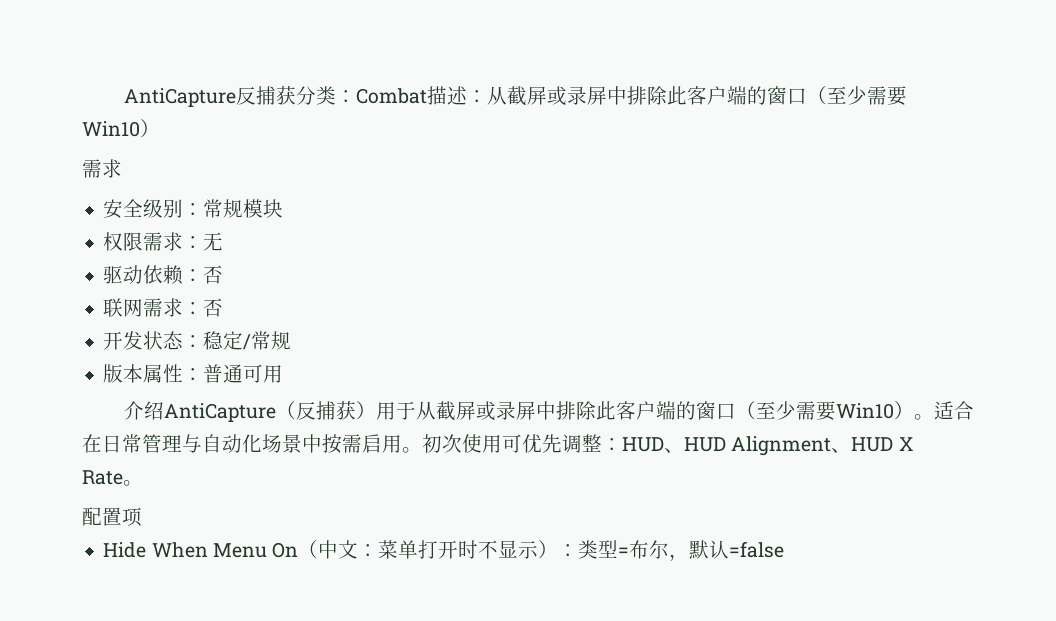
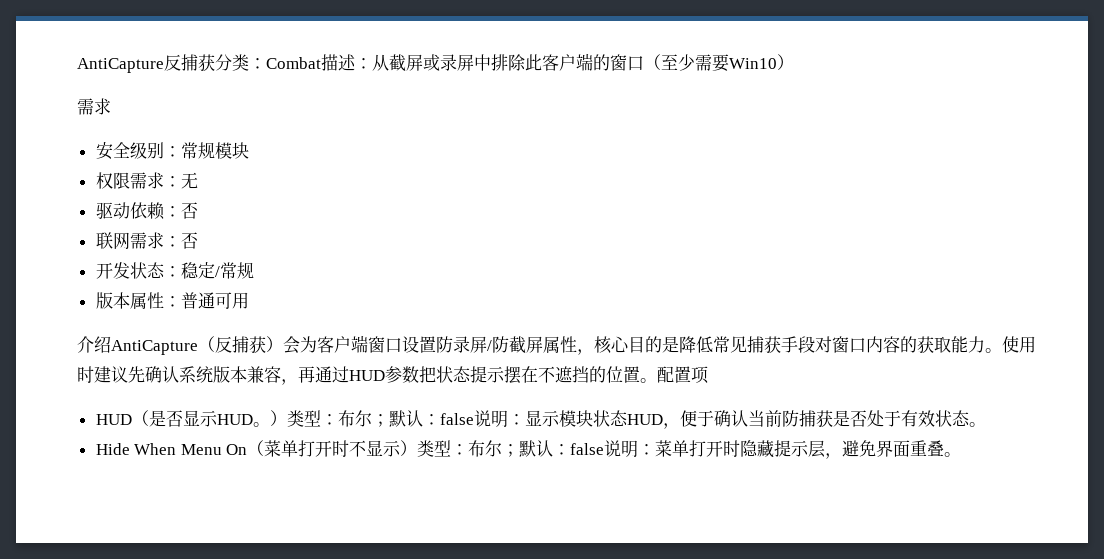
- 介绍AntiCapture（反捕获）用于从截屏或录屏中排除此客户端的窗口（至少需要Win10）。适合在日常管理与自动化场景中按需启用。初次使用可优先调整：HUD、HUD Alignment、HUD X Rate。
- 配置项
+ 介绍AntiCapture（反捕获）会为客户端窗口设置防录屏/防截屏属性，核心目的是降低常见捕获手段对窗口内容的获取能力。使用时建议先确认系统版本兼容，再通过HUD参数把状态提示摆在不遮挡的位置。配置项
+ HUD（是否显示HUD。）类型：布尔；默认：false说明：显示模块状态HUD，便于确认当前防捕获是否处于有效状态。
- Hide When Menu On（中文：菜单打开时不显示）：类型=布尔，默认=false
+ Hide When Menu On（菜单打开时不显示）类型：布尔；默认：false说明：菜单打开时隐藏提示层，避免界面重叠。

